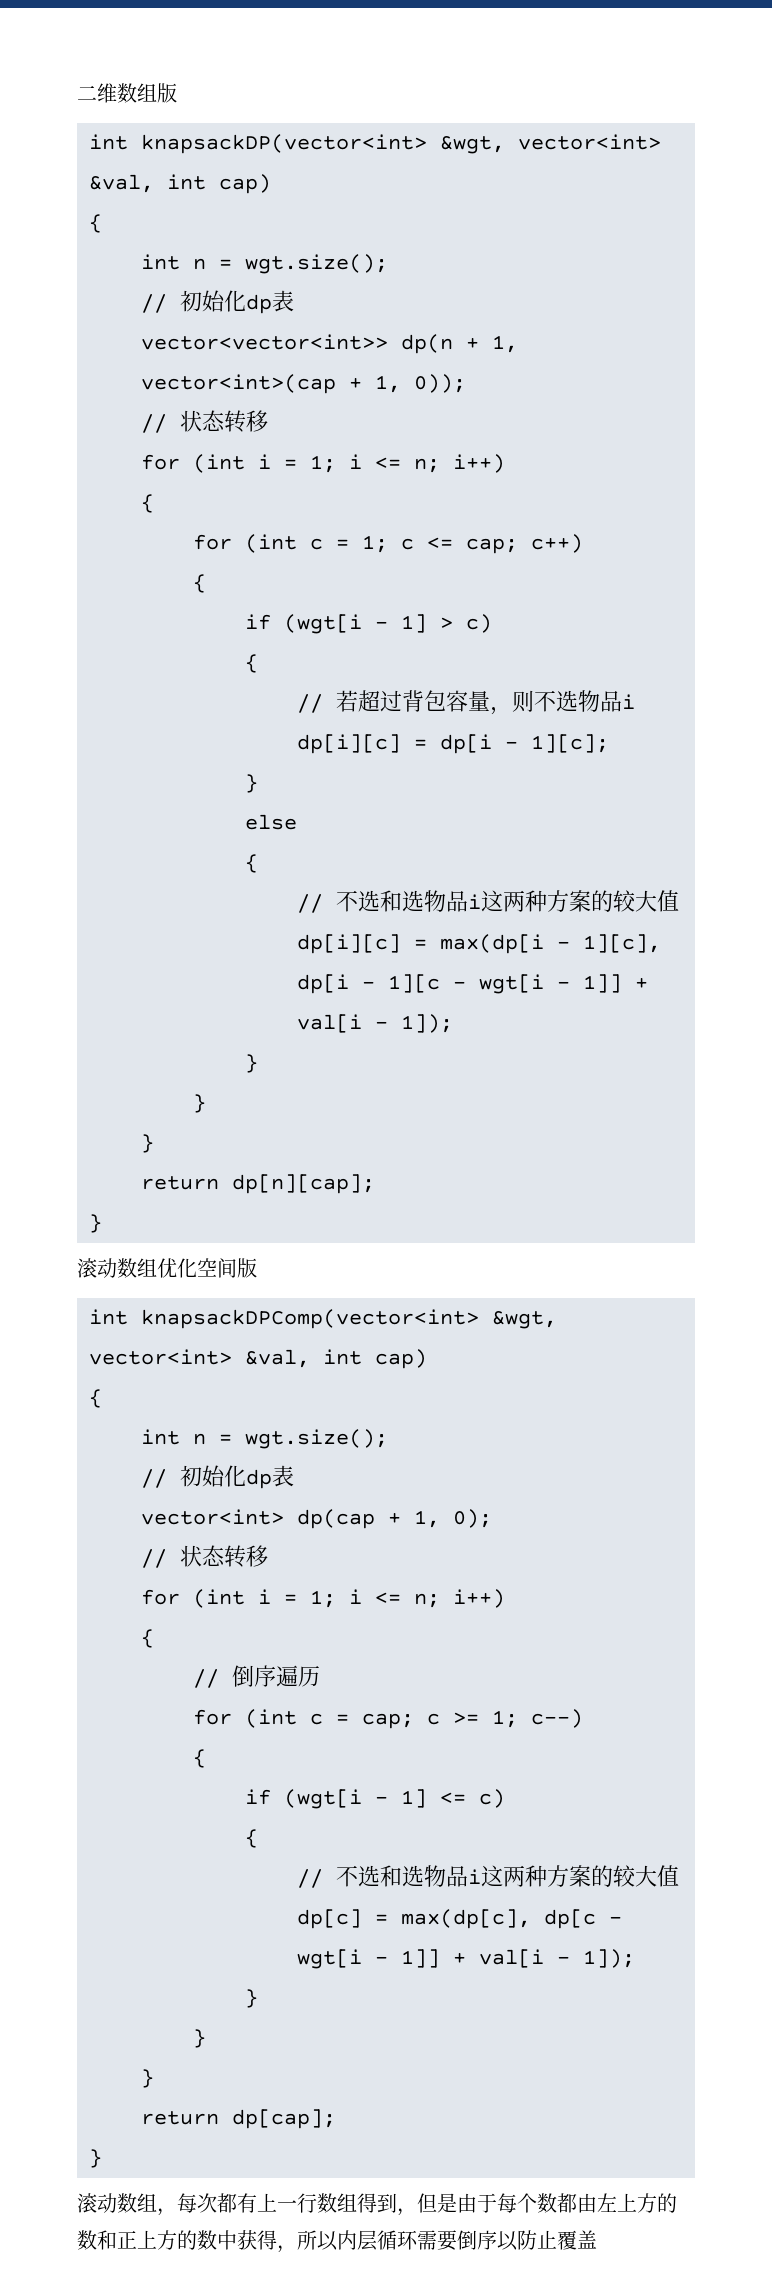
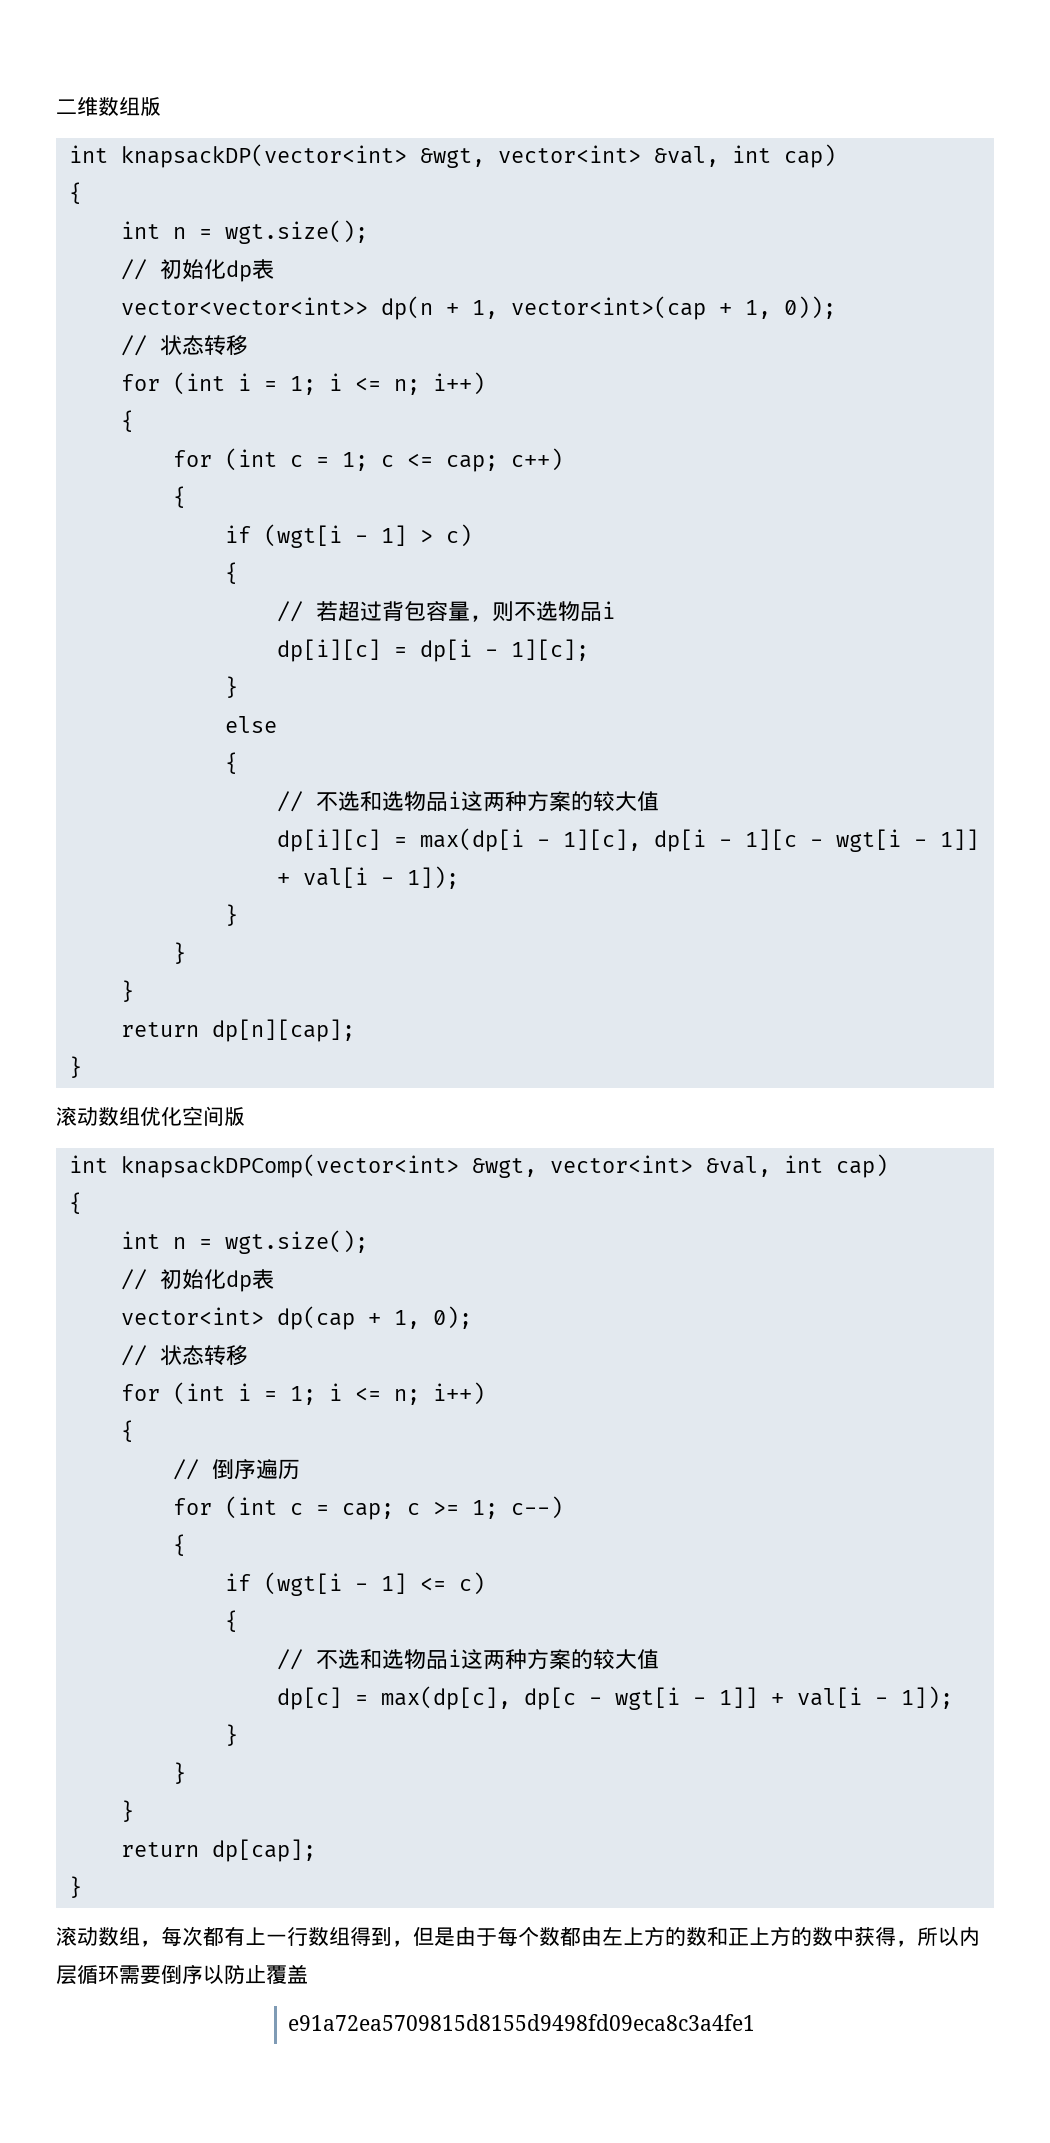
+ e91a72ea5709815d8155d9498fd09eca8c3a4fe1

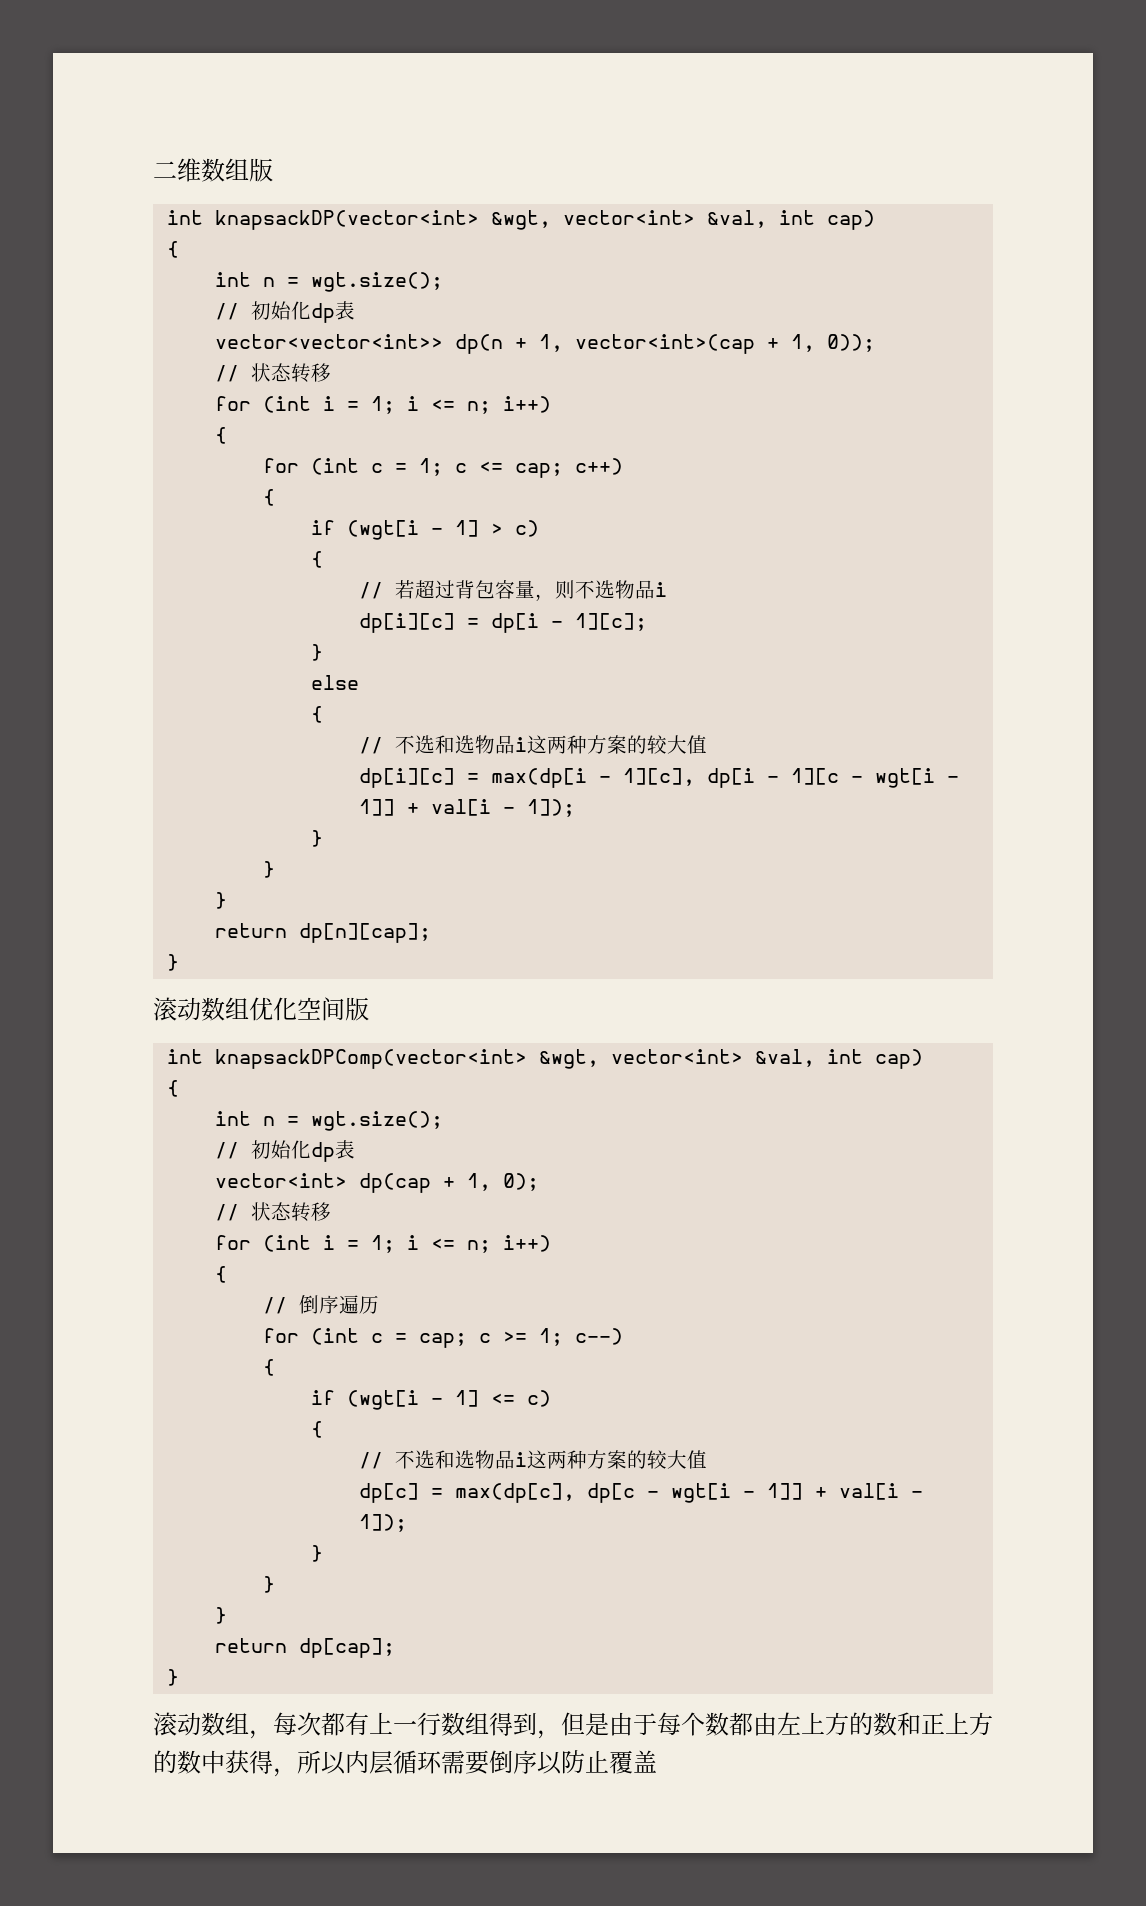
- e91a72ea5709815d8155d9498fd09eca8c3a4fe1

